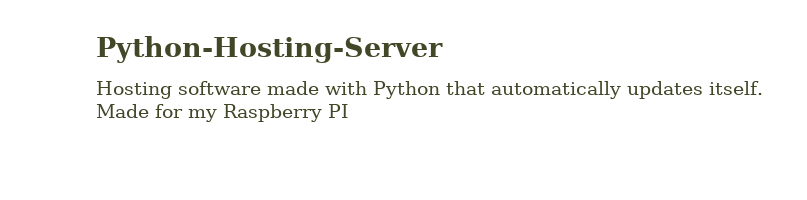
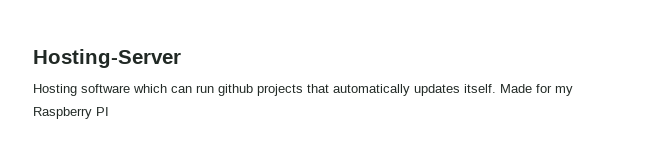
- Python-Hosting-Server
+ Hosting-Server
- Hosting software made with Python that automatically updates itself.
+ Hosting software which can run github projects that automatically updates itself.

